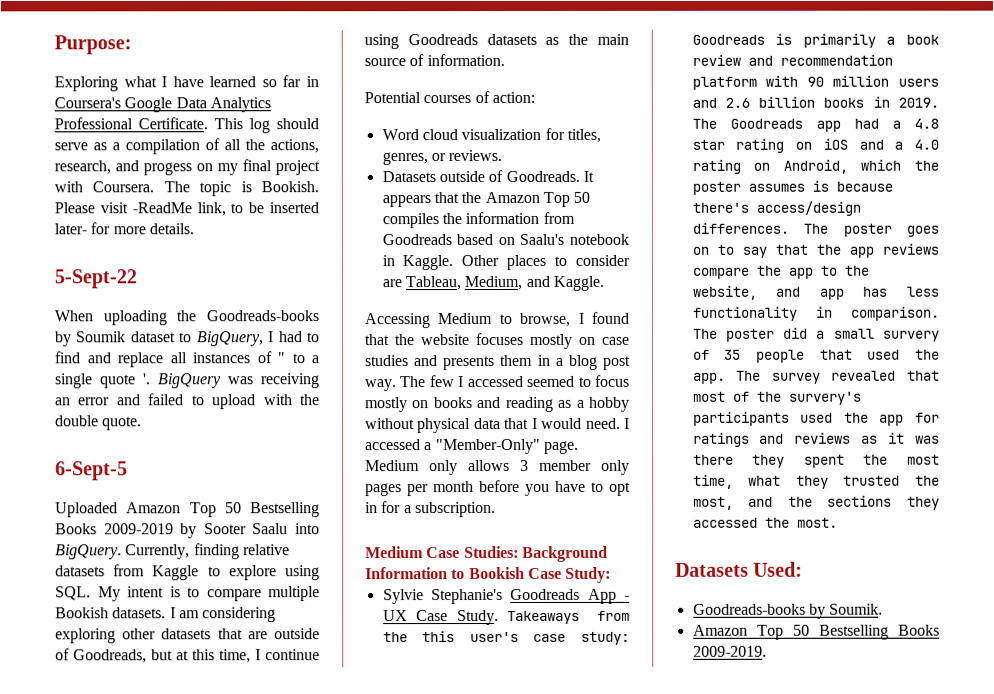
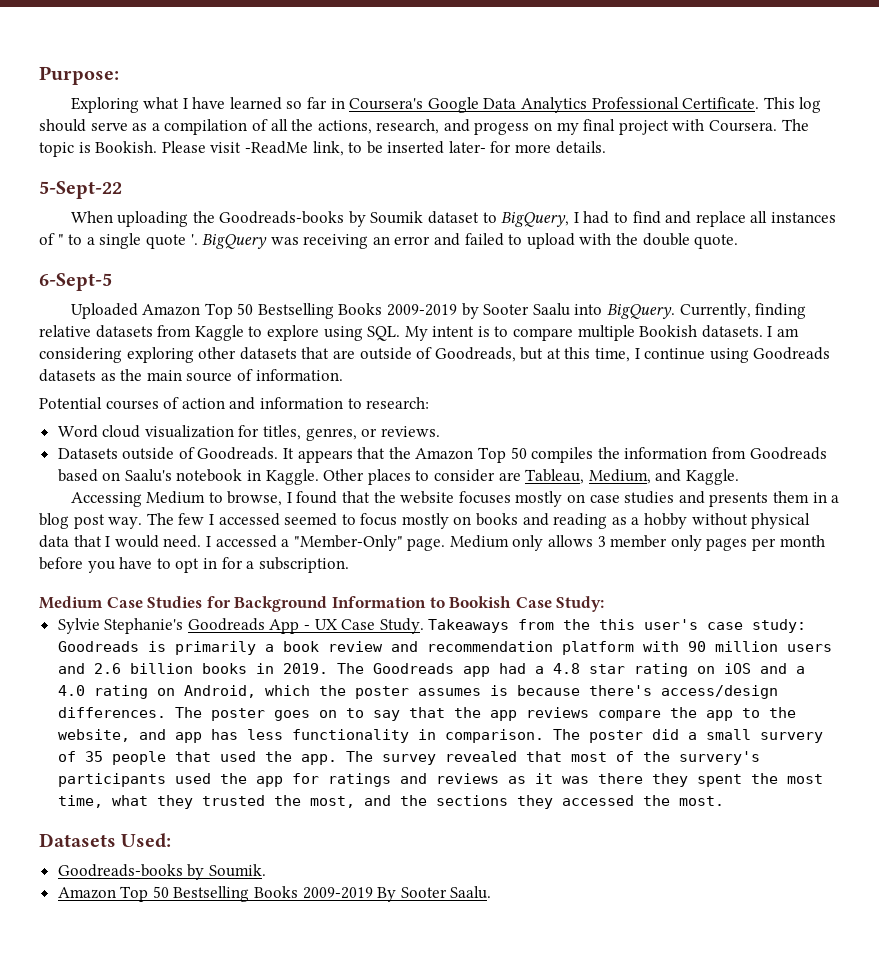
- Potential courses of action:
+ Potential courses of action and information to research:
- Medium Case Studies: Background Information to Bookish Case Study:
+ Medium Case Studies for Background Information to Bookish Case Study:
- Amazon Top 50 Bestselling Books 2009-2019.
+ Amazon Top 50 Bestselling Books 2009-2019 By Sooter Saalu.

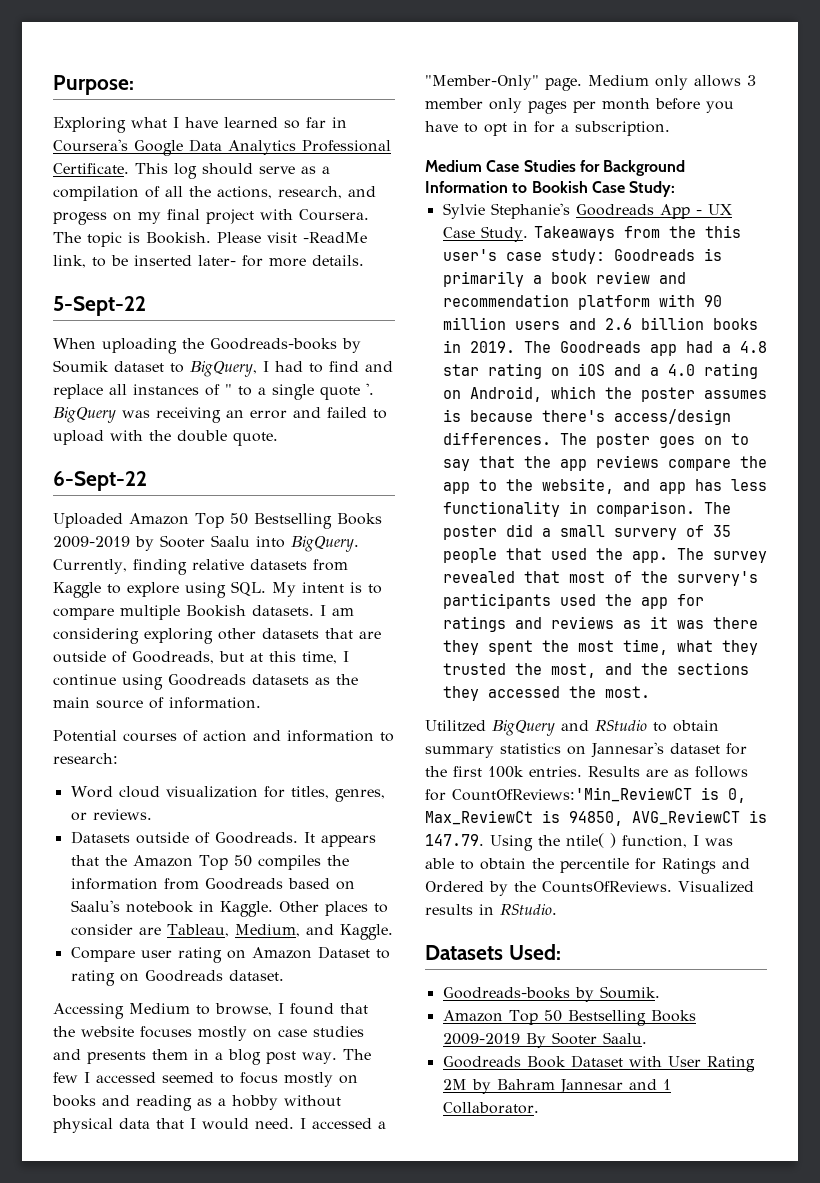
- 6-Sept-5
+ 6-Sept-22
+ Compare user rating on Amazon Dataset to rating on Goodreads dataset.
+ Utilitzed BigQuery and RStudio to obtain summary statistics on Jannesar's dataset for the first 100k entries. Results are as follows for CountOfReviews:'Min_ReviewCT is 0, Max_ReviewCt is 94850, AVG_ReviewCT is 147.79. Using the ntile( ) function, I was able to obtain the percentile for Ratings and Ordered by the CountsOfReviews. Visualized results in RStudio.
+ Goodreads Book Dataset with User Rating 2M by Bahram Jannesar and 1 Collaborator.

